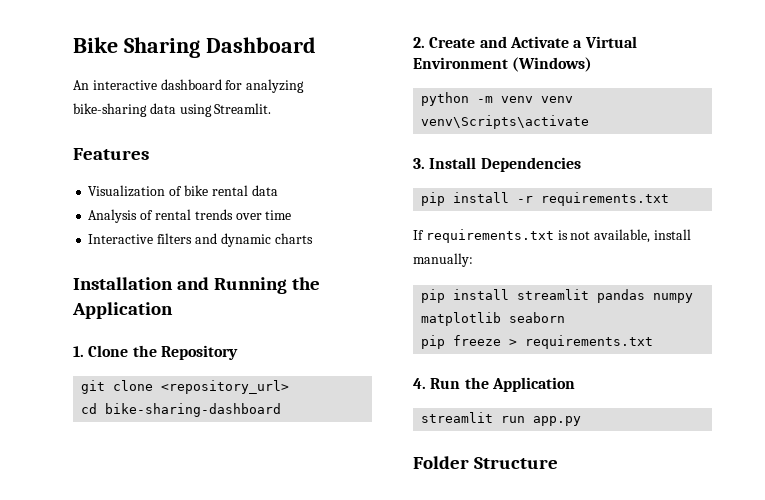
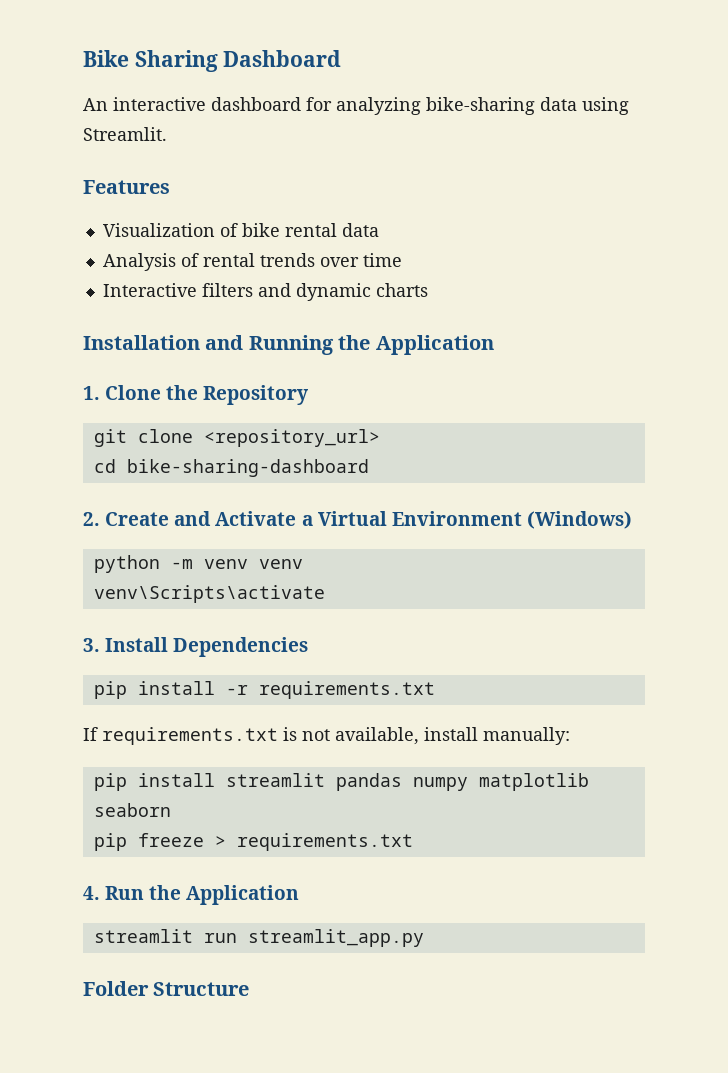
- streamlit run app.py
+ streamlit run streamlit_app.py

